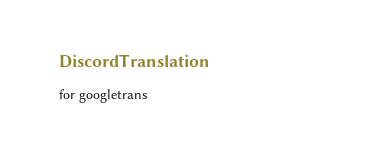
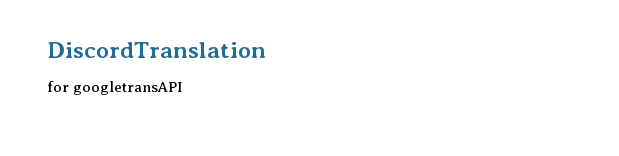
- for googletrans
+ for googletransAPI

